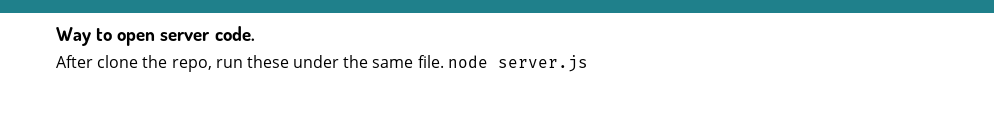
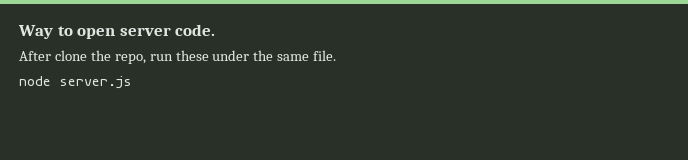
- After clone the repo, run these under the same file. node server.js
+ After clone the repo, run these under the same file.
+ node server.js

